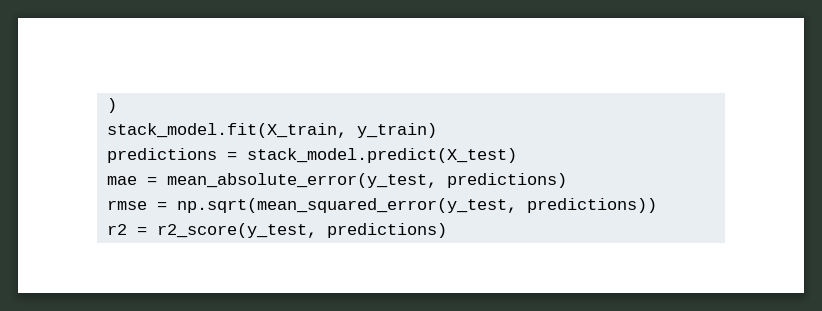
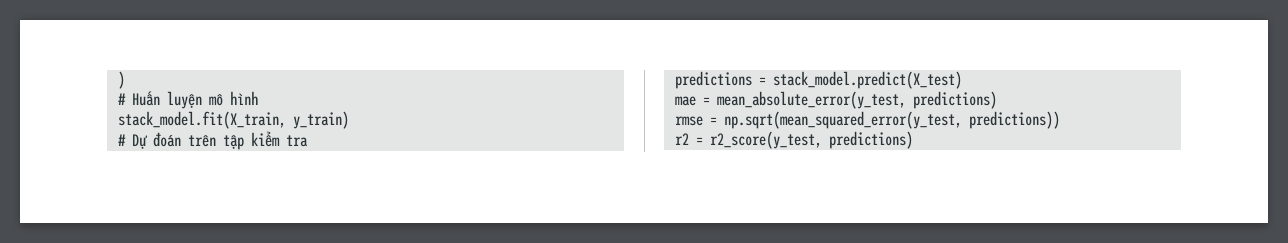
+ # Huấn luyện mô hình
  stack_model.fit(X_train, y_train)
+ # Dự đoán trên tập kiểm tra

